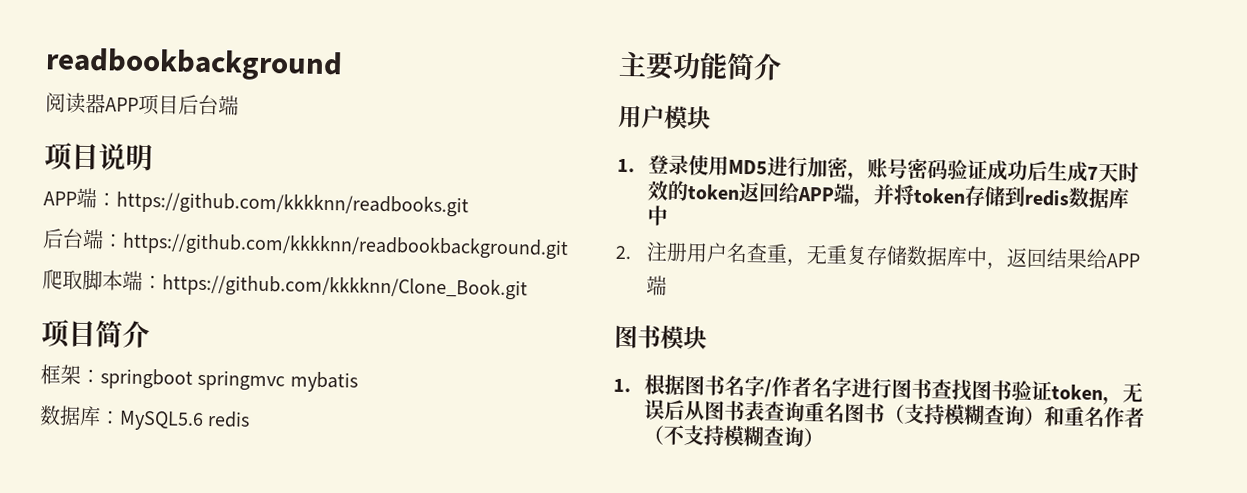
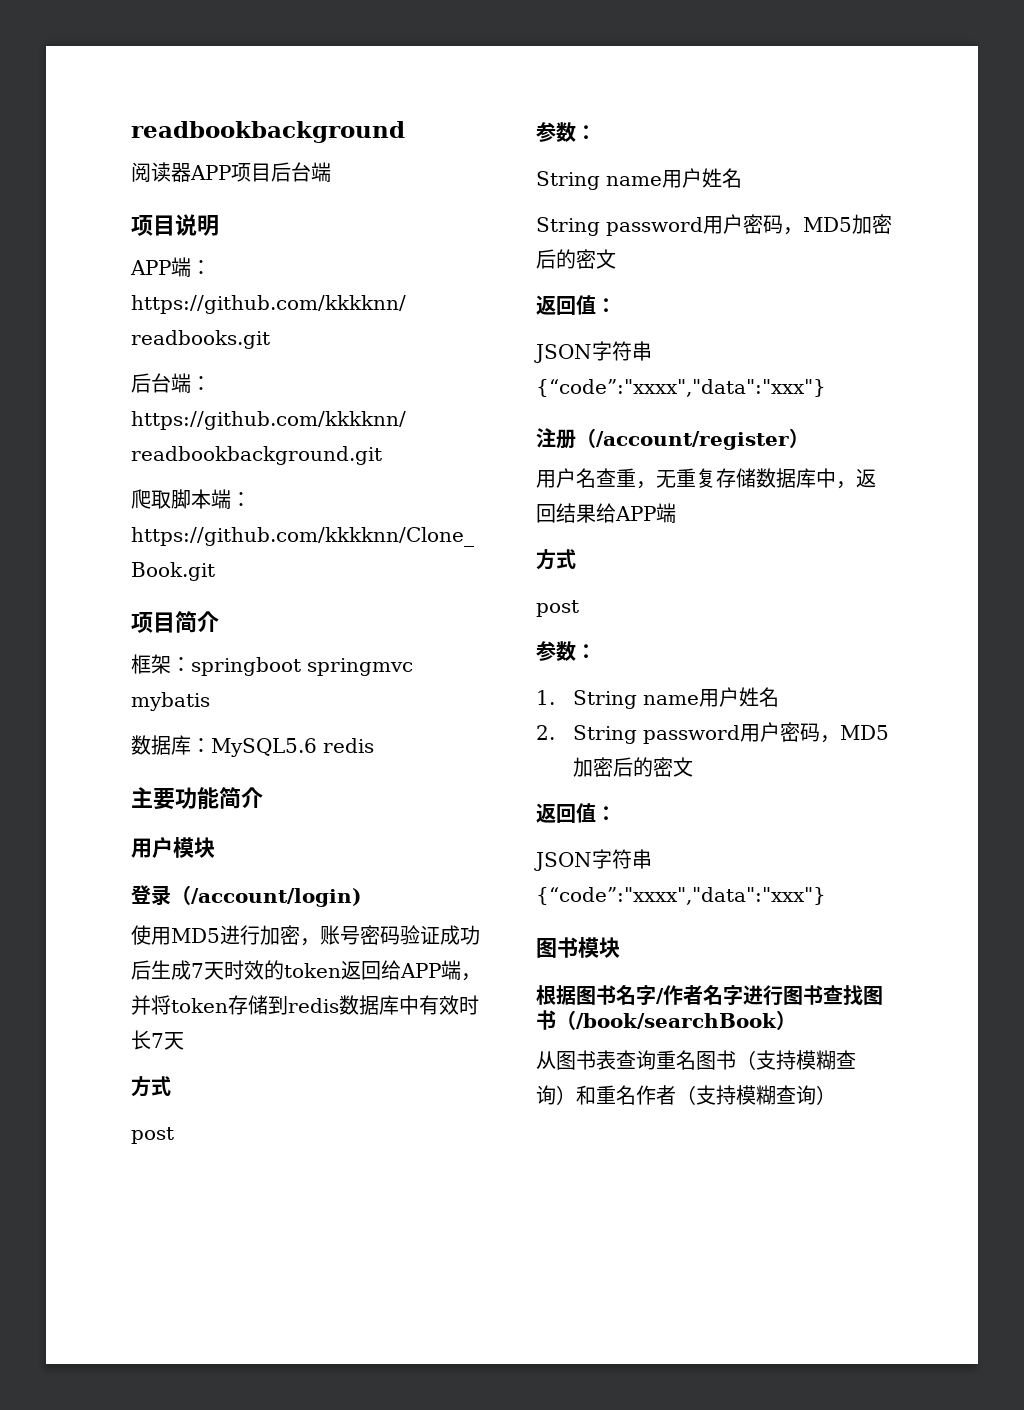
- 1.登录使用MD5进行加密，账号密码验证成功后生成7天时效的token返回给APP端，并将token存储到redis数据库中
- 2.注册用户名查重，无重复存储数据库中，返回结果给APP端
+ 登录（/account/login)
+ 使用MD5进行加密，账号密码验证成功后生成7天时效的token返回给APP端，并将token存储到redis数据库中有效时长7天
+ 方式
+ post
+ 参数：
+ String name用户姓名
+ String password用户密码，MD5加密后的密文
+ 返回值：
+ JSON字符串{“code”:"xxxx","data":"xxx"}
+ 注册（/account/register）
+ 用户名查重，无重复存储数据库中，返回结果给APP端
+ 方式
+ post
+ 参数：
+ 1. String name用户姓名
+ 2. String password用户密码，MD5加密后的密文
+ 返回值：
+ JSON字符串{“code”:"xxxx","data":"xxx"}
- 1.根据图书名字/作者名字进行图书查找图书验证token，无误后从图书表查询重名图书（支持模糊查询）和重名作者（不支持模糊查询）
+ 根据图书名字/作者名字进行图书查找图书（/book/searchBook）
+ 从图书表查询重名图书（支持模糊查询）和重名作者（支持模糊查询）

